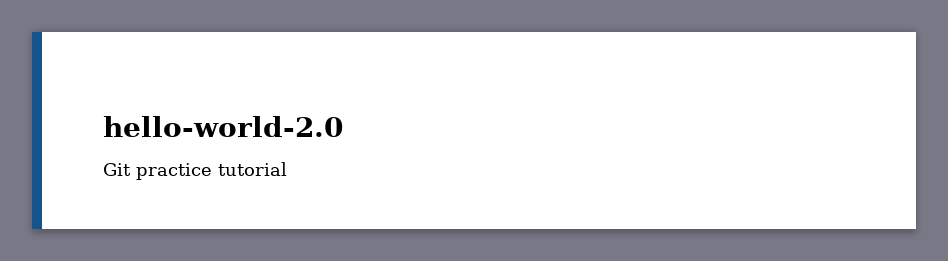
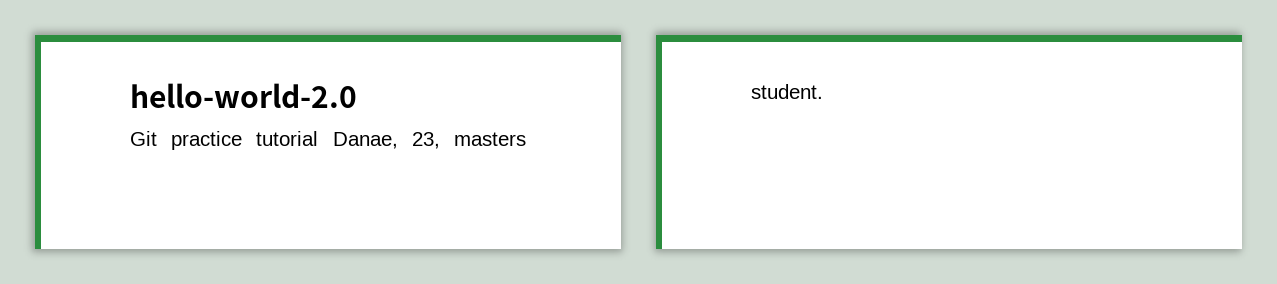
- Git practice tutorial
+ Git practice tutorial Danae, 23, masters student.

